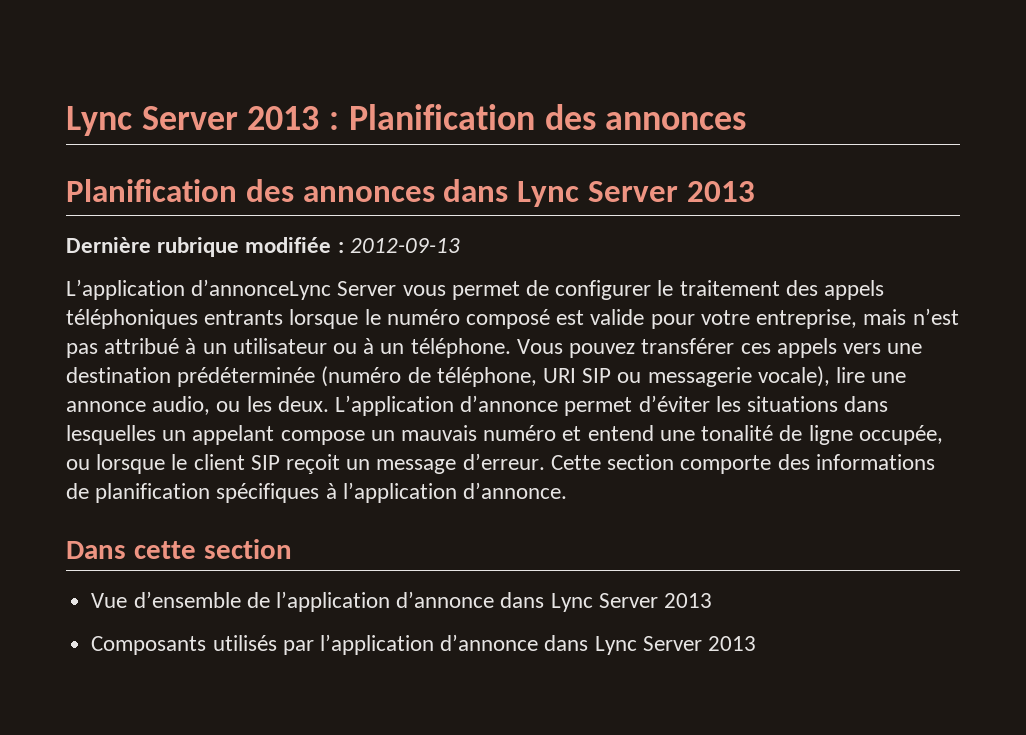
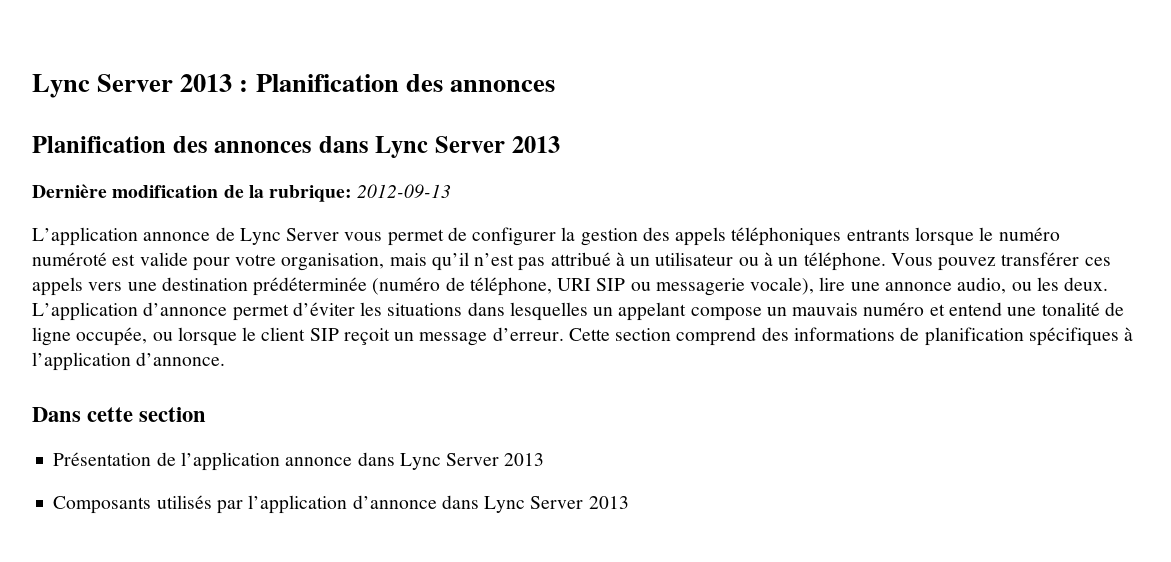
- Dernière rubrique modifiée : 2012-09-13
+ Dernière modification de la rubrique: 2012-09-13
- L’application d’annonceLync Server vous permet de configurer le traitement des appels téléphoniques entrants lorsque le numéro composé est valide pour votre entreprise, mais n’est pas attribué à un utilisateur ou à un téléphone.
+ L’application annonce de Lync Server vous permet de configurer la gestion des appels téléphoniques entrants lorsque le numéro numéroté est valide pour votre organisation, mais qu’il n’est pas attribué à un utilisateur ou à un téléphone.
- Cette section comporte des informations de planification spécifiques à l’application d’annonce.
+ Cette section comprend des informations de planification spécifiques à l’application d’annonce.
- Vue d’ensemble de l’application d’annonce dans Lync Server 2013
+ Présentation de l’application annonce dans Lync Server 2013

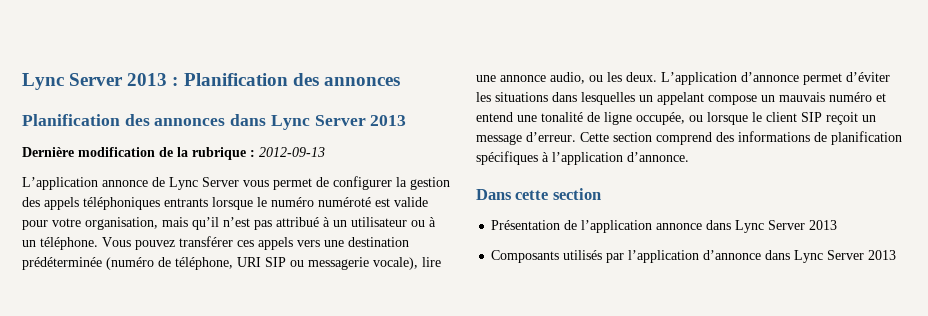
- Dernière modification de la rubrique: 2012-09-13
+ Dernière modification de la rubrique : 2012-09-13

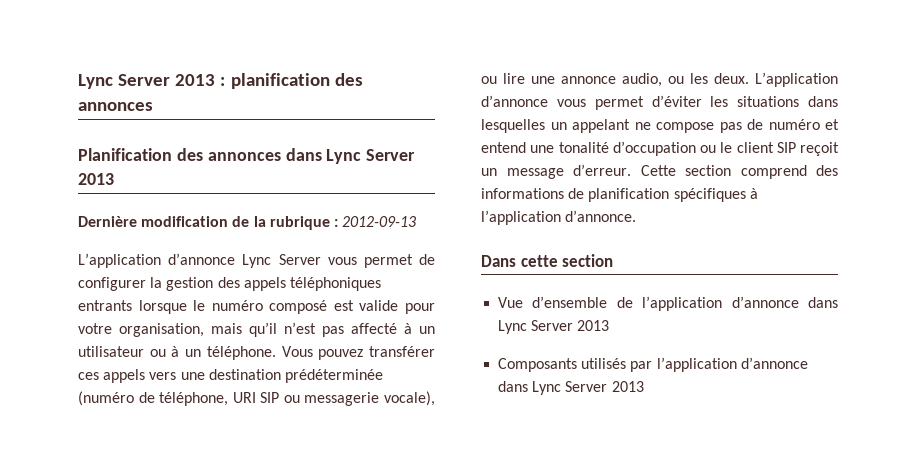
- Lync Server 2013 : Planification des annonces
+ Lync Server 2013 : planification des annonces
- L’application annonce de Lync Server vous permet de configurer la gestion des appels téléphoniques entrants lorsque le numéro numéroté est valide pour votre organisation, mais qu’il n’est pas attribué à un utilisateur ou à un téléphone.
+ L’application d’annonce Lync Server vous permet de configurer la gestion des appels téléphoniques entrants lorsque le numéro composé est valide pour votre organisation, mais qu’il n’est pas affecté à un utilisateur ou à un téléphone.
- Vous pouvez transférer ces appels vers une destination prédéterminée (numéro de téléphone, URI SIP ou messagerie vocale), lire une annonce audio, ou les deux.
+ Vous pouvez transférer ces appels vers une destination prédéterminée (numéro de téléphone, URI SIP ou messagerie vocale), ou lire une annonce audio, ou les deux.
- L’application d’annonce permet d’éviter les situations dans lesquelles un appelant compose un mauvais numéro et entend une tonalité de ligne occupée, ou lorsque le client SIP reçoit un message d’erreur.
+ L’application d’annonce vous permet d’éviter les situations dans lesquelles un appelant ne compose pas de numéro et entend une tonalité d’occupation ou le client SIP reçoit un message d’erreur.
- Présentation de l’application annonce dans Lync Server 2013
+ Vue d’ensemble de l’application d’annonce dans Lync Server 2013

